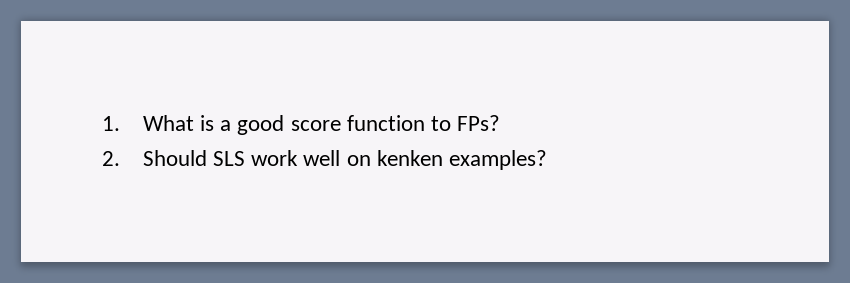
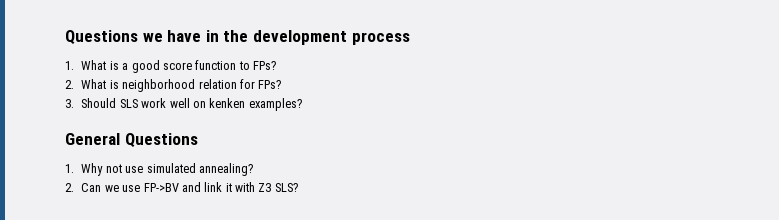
+ Questions we have in the development process
- 2. Should SLS work well on kenken examples?
+ 2. What is neighborhood relation for FPs?
+ 3. Should SLS work well on kenken examples?
+ General Questions
+ 1. Why not use simulated annealing?
+ 2. Can we use FP->BV and link it with Z3 SLS?

